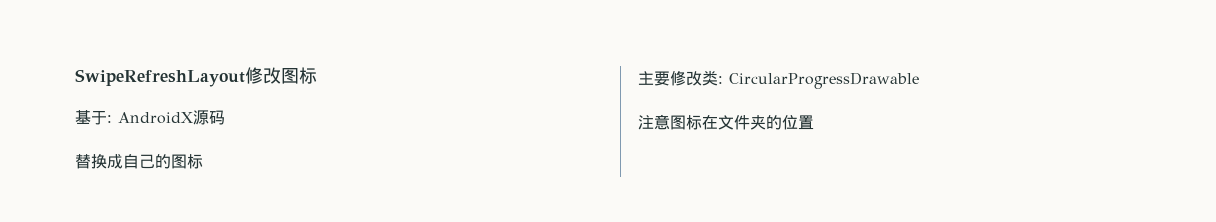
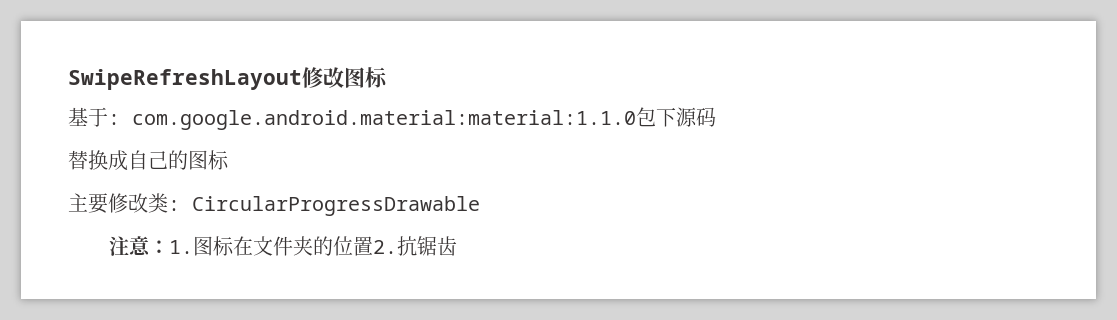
- 基于: AndroidX源码
+ 基于: com.google.android.material:material:1.1.0包下源码
- 注意图标在文件夹的位置
+ 注意：1.图标在文件夹的位置2.抗锯齿

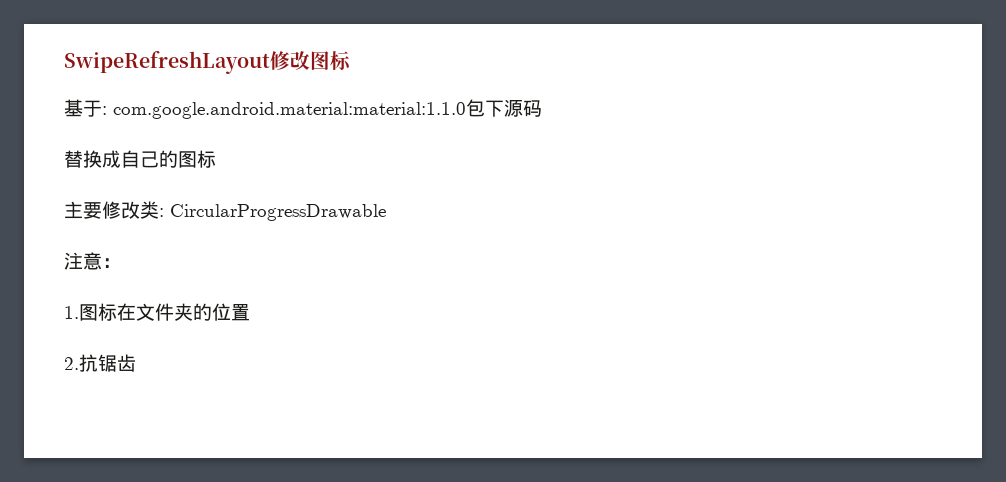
- 注意：1.图标在文件夹的位置2.抗锯齿
+ 注意：
+ 1.图标在文件夹的位置
+ 2.抗锯齿

